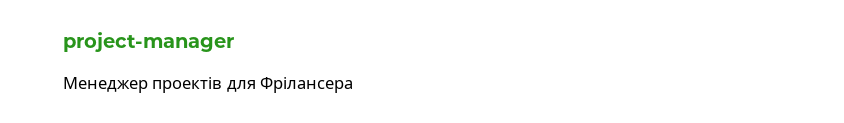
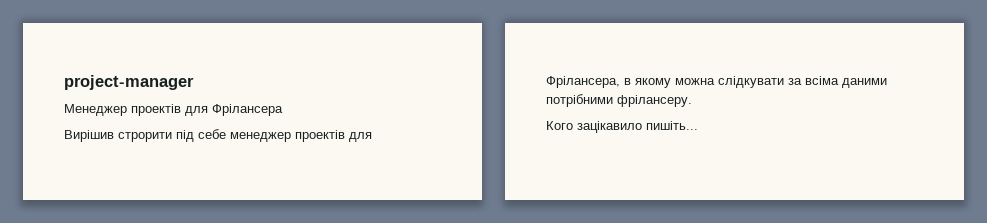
+ Вирішив строрити під себе менеджер проектів для Фрілансера, в якому можна слідкувати за всіма даними потрібними фрілансеру.
+ Кого зацікавило пишіть...

